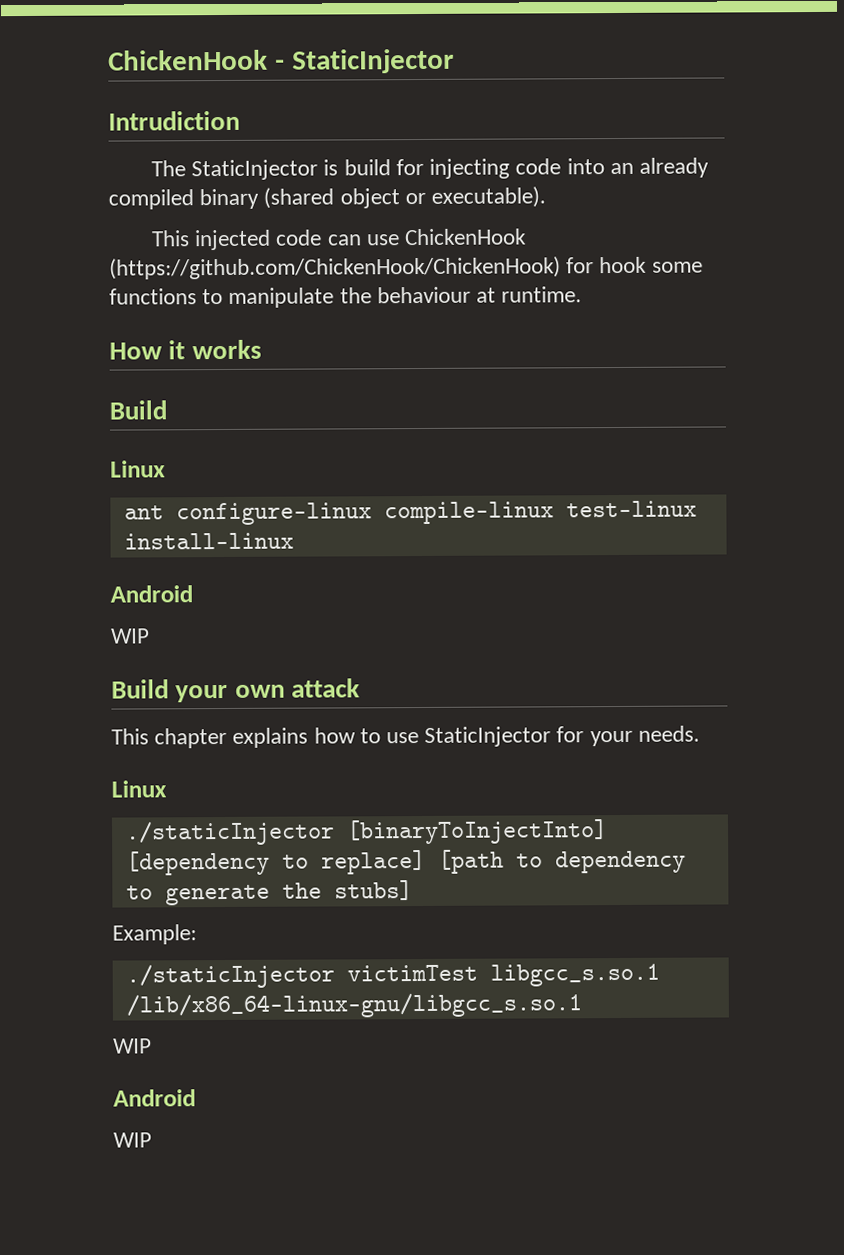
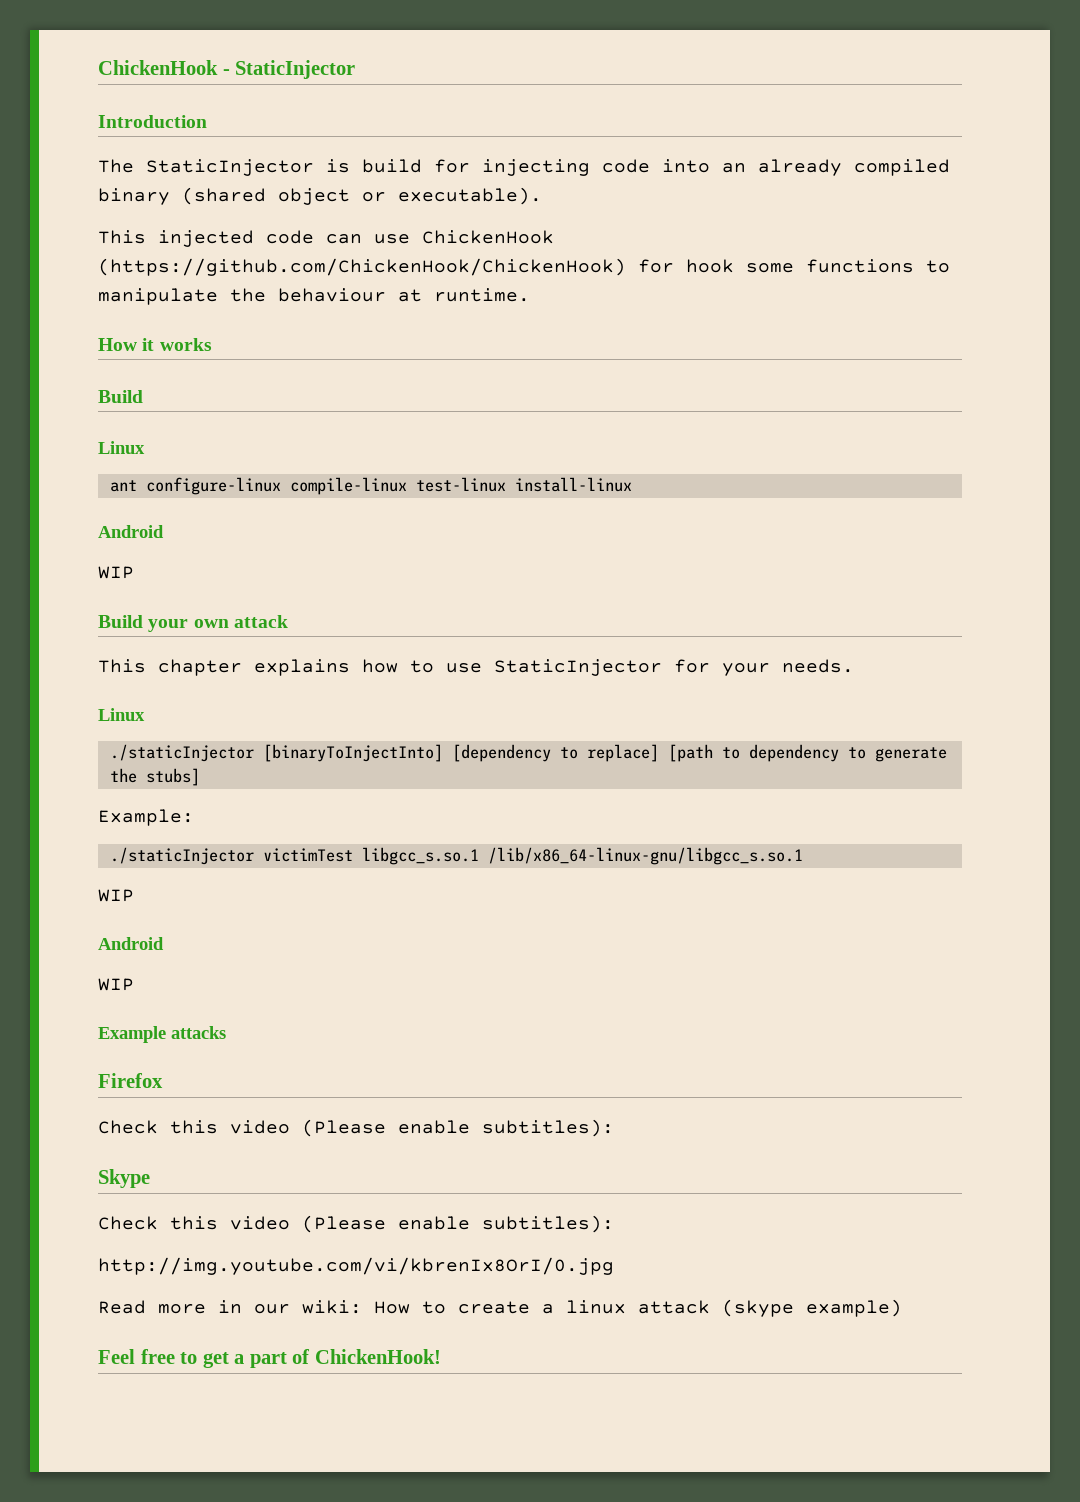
- Intrudiction
+ Introduction
+ Example attacks
+ Firefox
+ Check this video (Please enable subtitles):
+ Skype
+ Check this video (Please enable subtitles):
+ http://img.youtube.com/vi/kbrenIx8OrI/0.jpg
+ Read more in our wiki: How to create a linux attack (skype example)
+ Feel free to get a part of ChickenHook!

